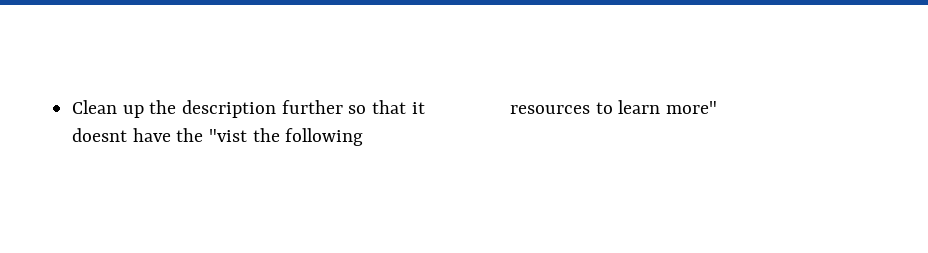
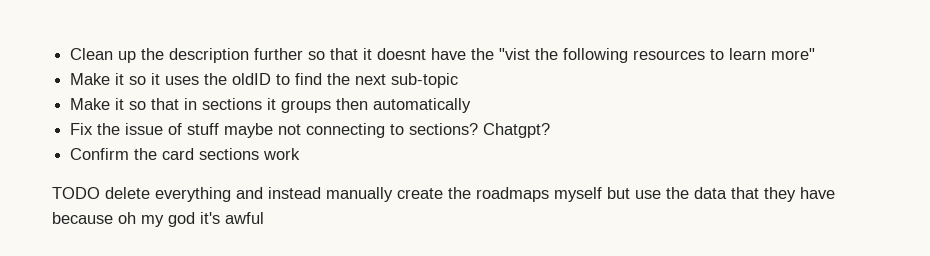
+ Make it so it uses the oldID to find the next sub-topic
+ Make it so that in sections it groups then automatically
+ Fix the issue of stuff maybe not connecting to sections? Chatgpt?
+ Confirm the card sections work
+ TODO delete everything and instead manually create the roadmaps myself but use the data that they have because oh my god it's awful

